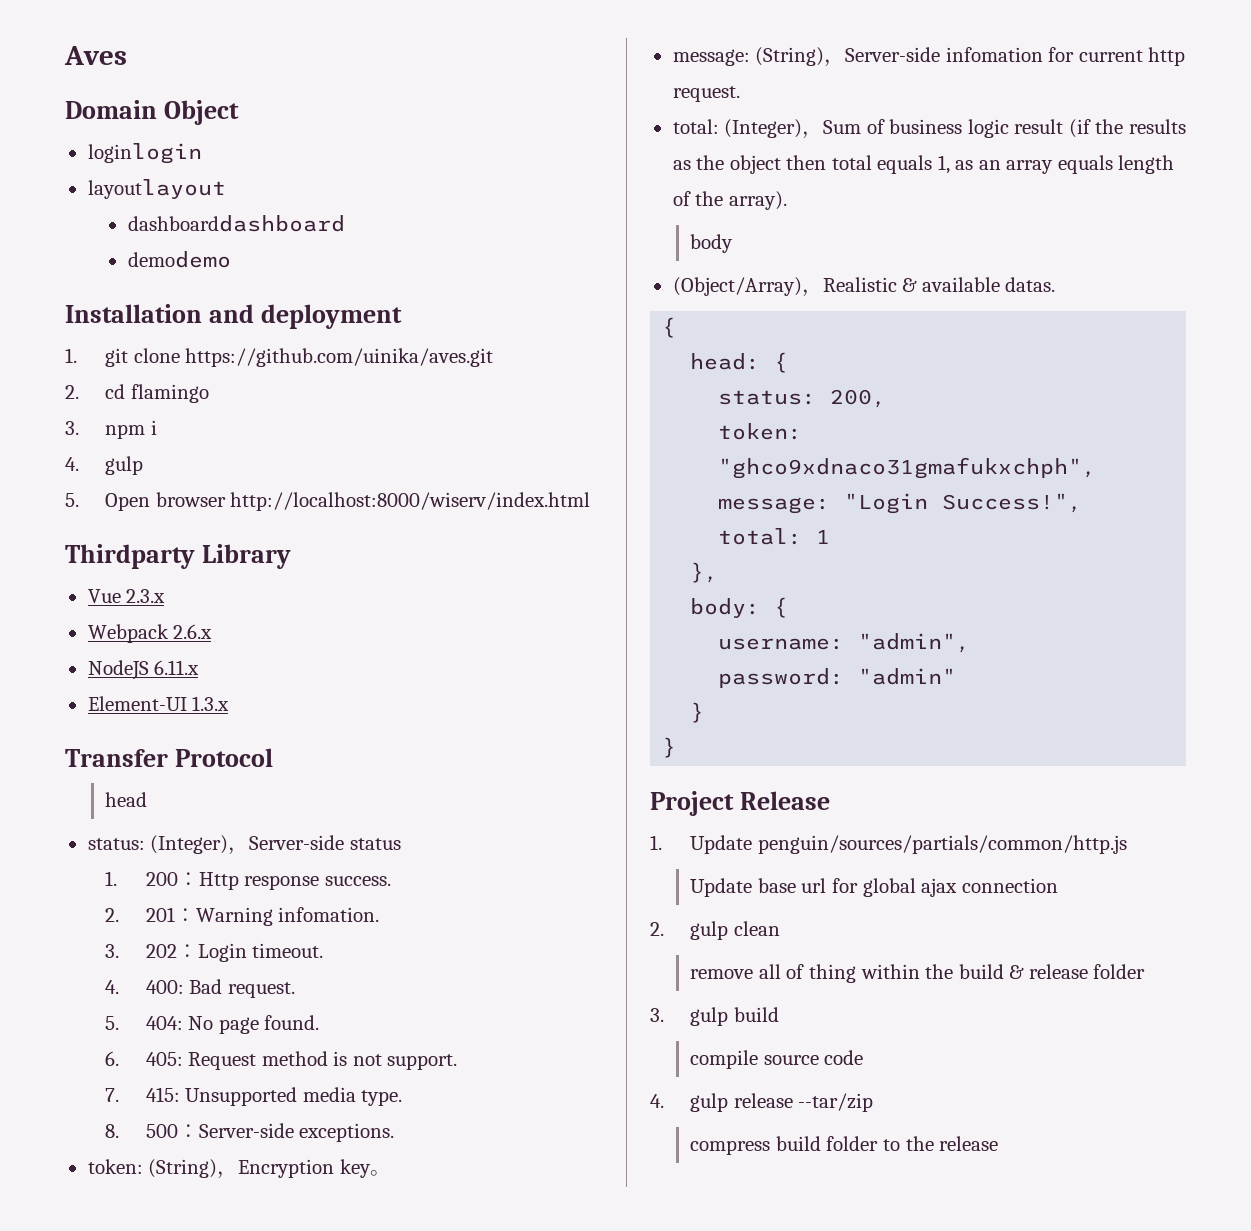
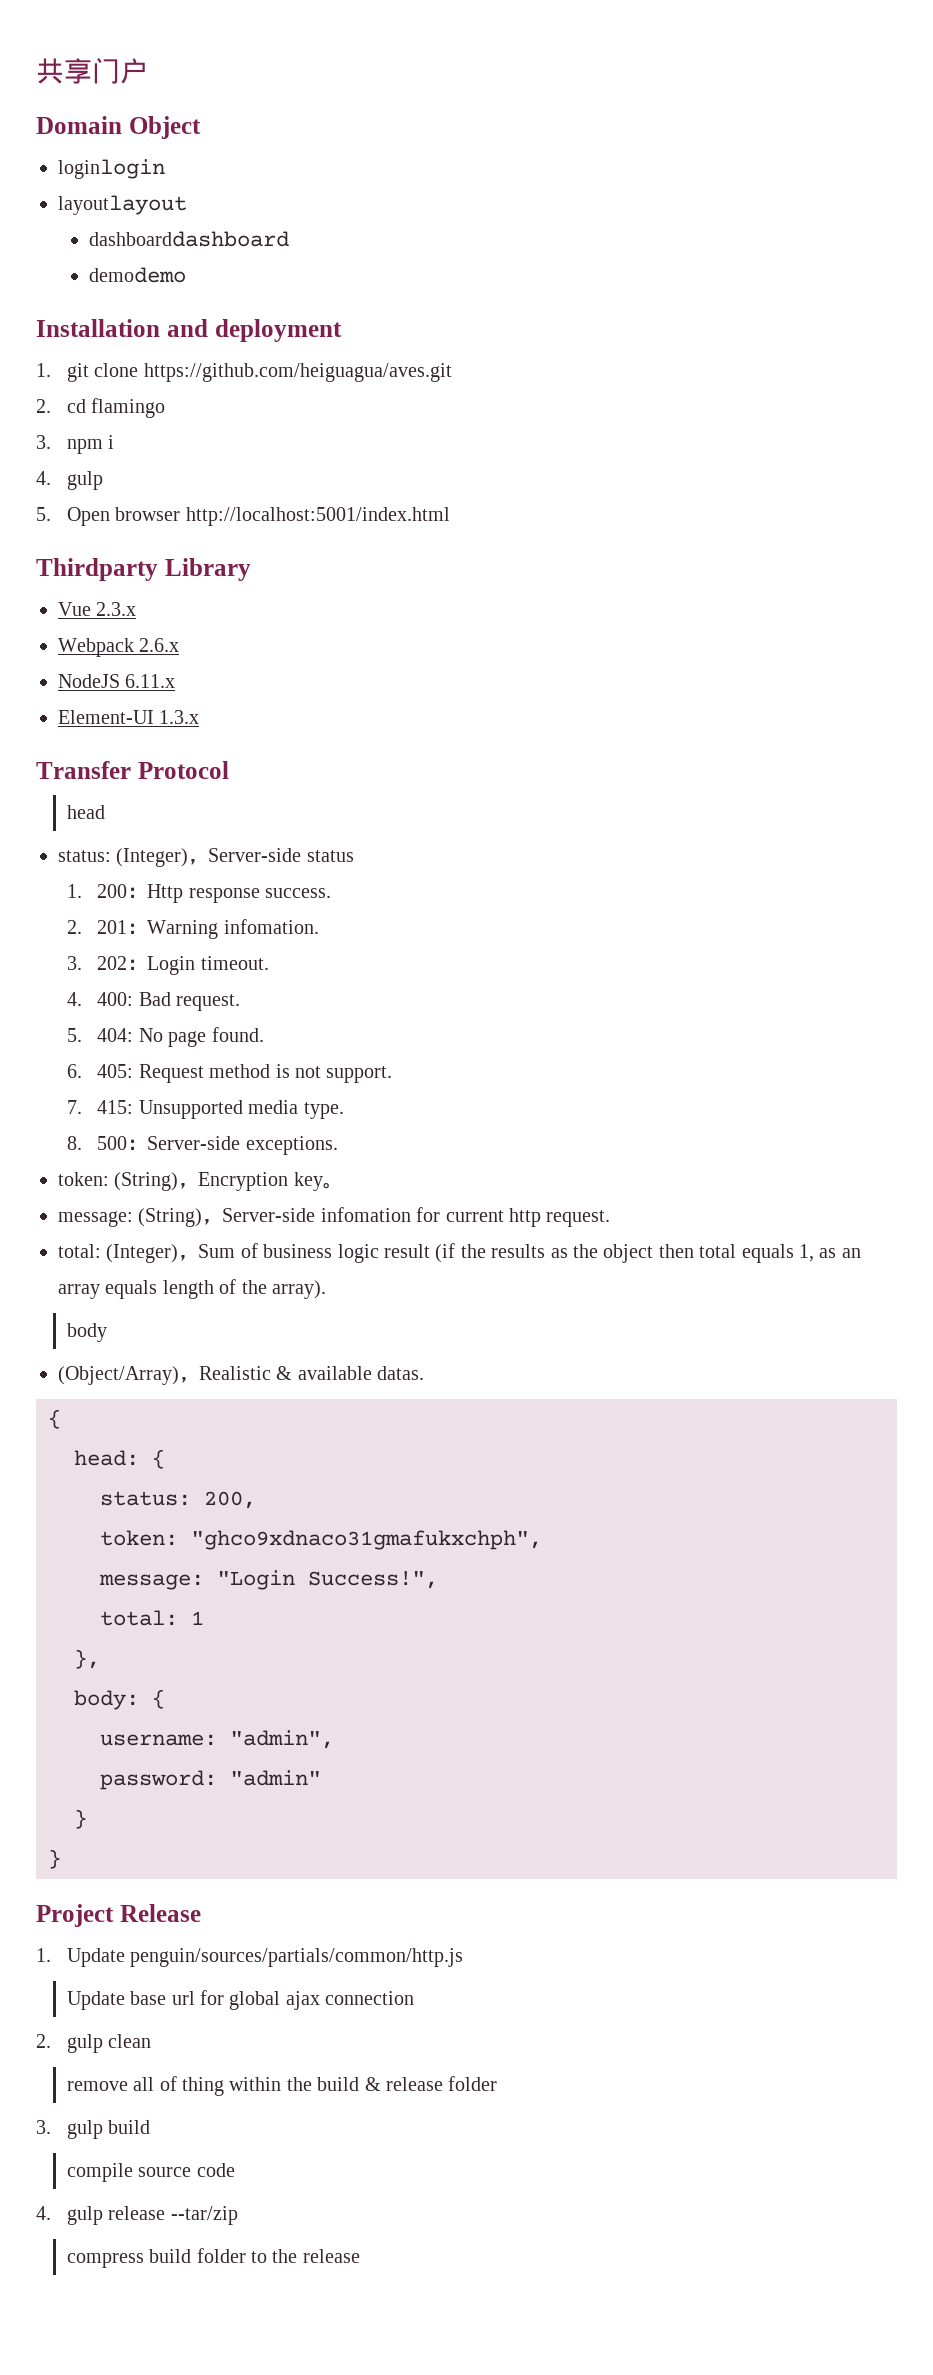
- Aves
+ 共享门户
- 1. git clone https://github.com/uinika/aves.git
+ 1. git clone https://github.com/heiguagua/aves.git
- 5. Open browser http://localhost:8000/wiserv/index.html
+ 5. Open browser http://localhost:5001/index.html

